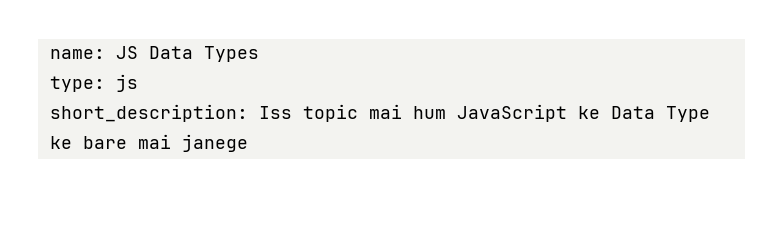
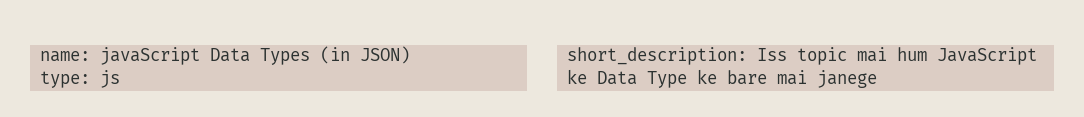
- name: JS Data Types
+ name: javaScript Data Types (in JSON)

